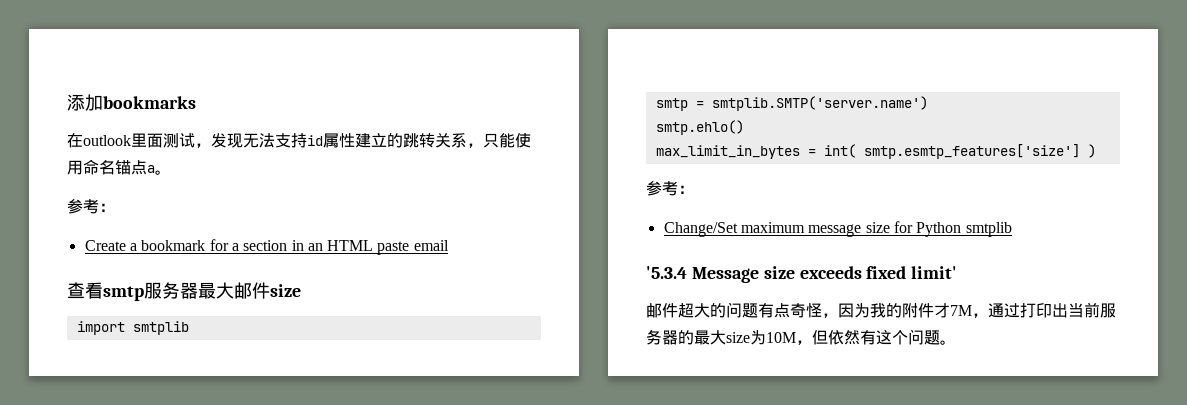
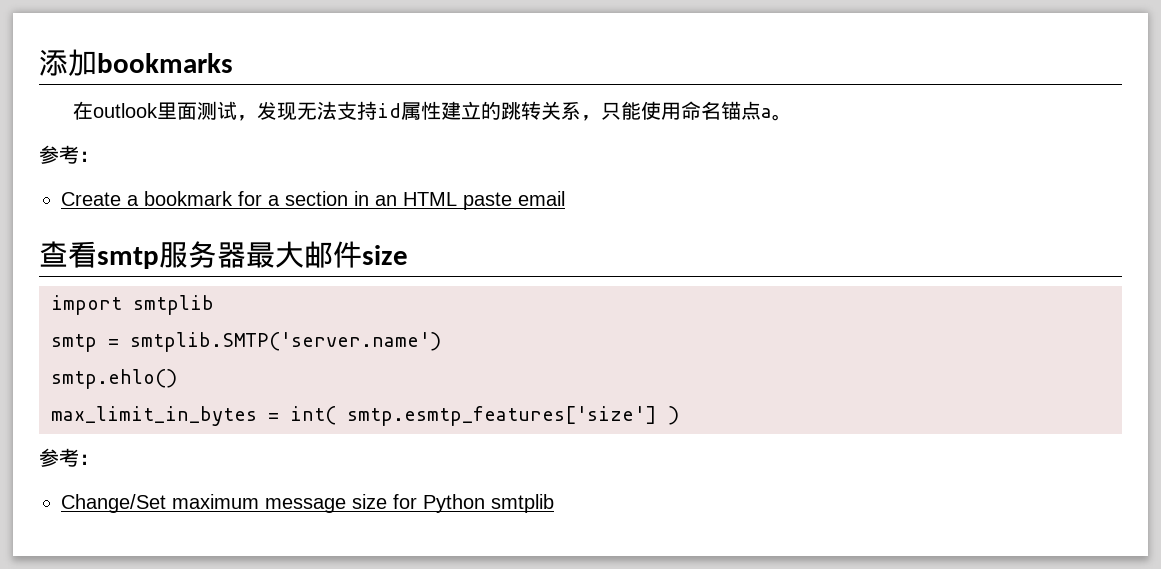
- '5.3.4 Message size exceeds fixed limit'
- 邮件超大的问题有点奇怪，因为我的附件才7M，通过打印出当前服务器的最大size为10M，但依然有这个问题。

